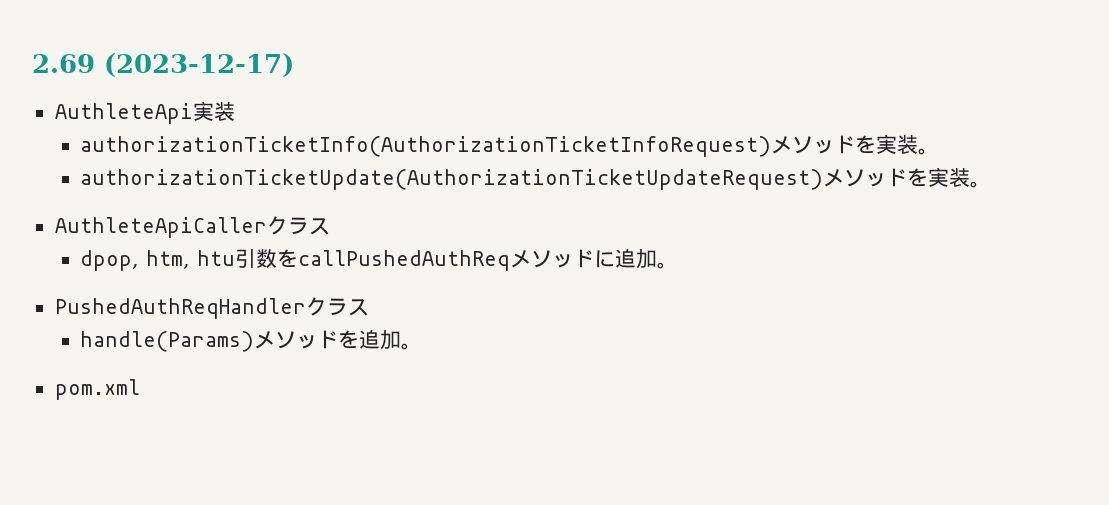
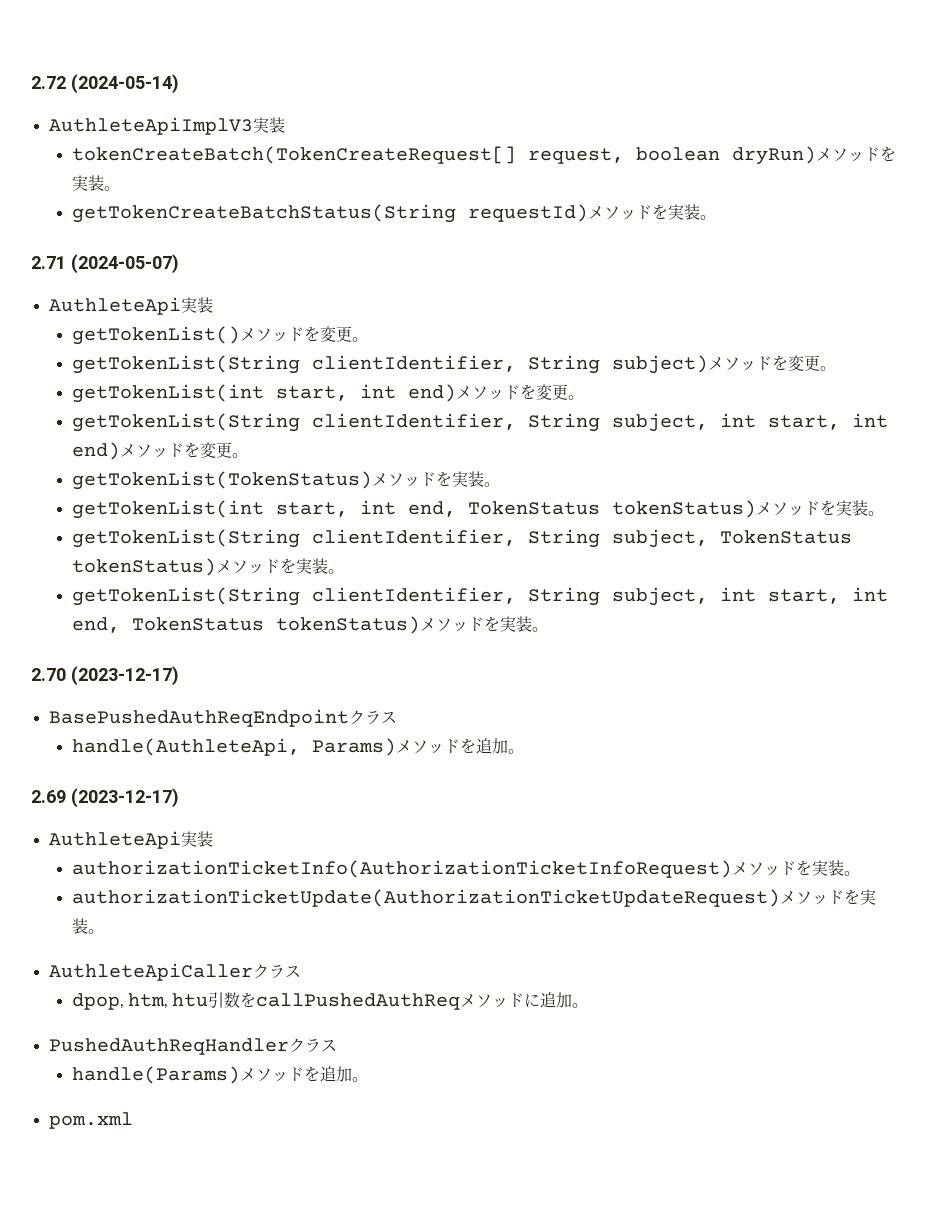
+ 2.72 (2024-05-14)
+ AuthleteApiImplV3実装
+ tokenCreateBatch(TokenCreateRequest[] request, boolean dryRun)メソッドを実装。
+ getTokenCreateBatchStatus(String requestId)メソッドを実装。
+ 2.71 (2024-05-07)
+ AuthleteApi実装
+ getTokenList()メソッドを変更。
+ getTokenList(String clientIdentifier, String subject)メソッドを変更。
+ getTokenList(int start, int end)メソッドを変更。
+ getTokenList(String clientIdentifier, String subject, int start, int end)メソッドを変更。
+ getTokenList(TokenStatus)メソッドを実装。
+ getTokenList(int start, int end, TokenStatus tokenStatus)メソッドを実装。
+ getTokenList(String clientIdentifier, String subject, TokenStatus tokenStatus)メソッドを実装。
+ getTokenList(String clientIdentifier, String subject, int start, int end, TokenStatus tokenStatus)メソッドを実装。
+ 2.70 (2023-12-17)
+ BasePushedAuthReqEndpointクラス
+ handle(AuthleteApi, Params)メソッドを追加。

